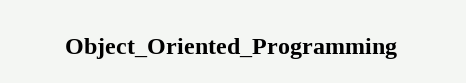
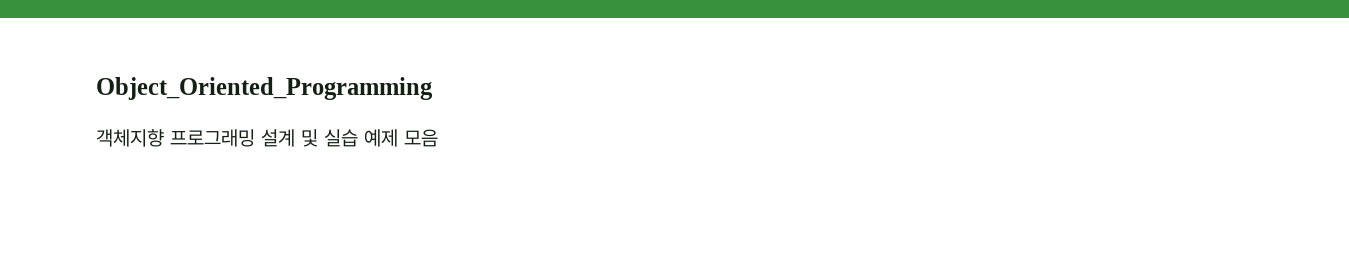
+ 객체지향 프로그래밍 설계 및 실습 예제 모음

